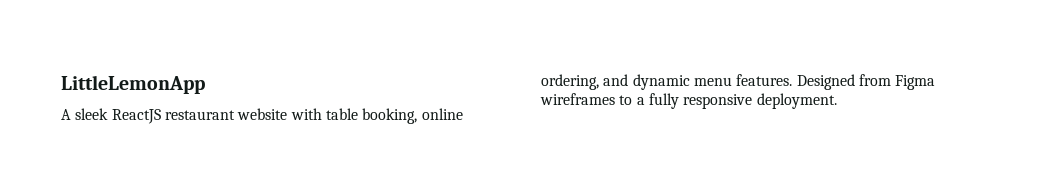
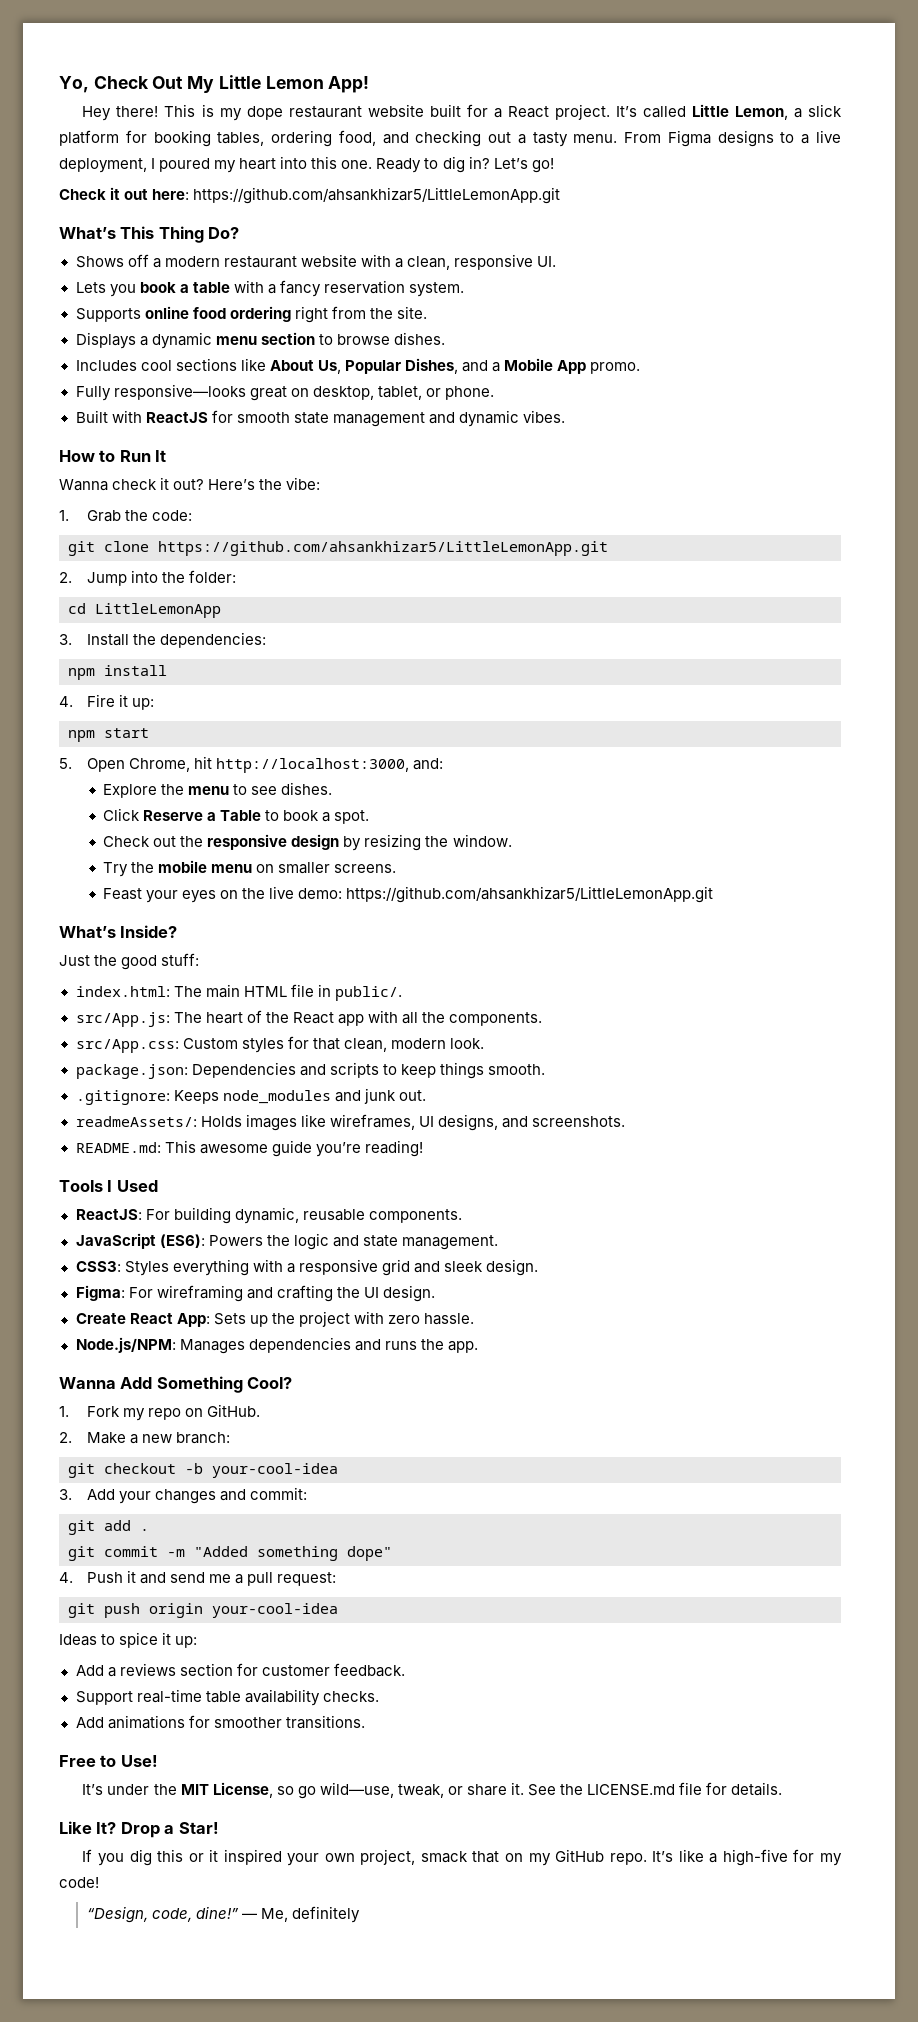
- LittleLemonApp
- A sleek ReactJS restaurant website with table booking, online ordering, and dynamic menu features. Designed from Figma wireframes to a fully responsive deployment.
+ Yo, Check Out My Little Lemon App!
+ Hey there! This is my dope restaurant website built for a React project. It’s called Little Lemon, a slick platform for booking tables, ordering food, and checking out a tasty menu. From Figma designs to a live deployment, I poured my heart into this one. Ready to dig in? Let’s go!
+ Check it out here: https://github.com/ahsankhizar5/LittleLemonApp.git
+ What’s This Thing Do?
+ Shows off a modern restaurant website with a clean, responsive UI.
+ Lets you book a table with a fancy reservation system.
+ Supports online food ordering right from the site.
+ Displays a dynamic menu section to browse dishes.
+ Includes cool sections like About Us, Popular Dishes, and a Mobile App promo.
+ Fully responsive—looks great on desktop, tablet, or phone.
+ Built with ReactJS for smooth state management and dynamic vibes.
+ How to Run It
+ Wanna check it out? Here’s the vibe:
+ 1. Grab the code:
+ git clone https://github.com/ahsankhizar5/LittleLemonApp.git
+ 2. Jump into the folder:
+ cd LittleLemonApp
+ 3. Install the dependencies:
+ npm install
+ 4. Fire it up:
+ npm start
+ 5. Open Chrome, hit http://localhost:3000, and:
+ Explore the menu to see dishes.
+ Click Reserve a Table to book a spot.
+ Check out the responsive design by resizing the window.
+ Try the mobile menu on smaller screens.
+ Feast your eyes on the live demo: https://github.com/ahsankhizar5/LittleLemonApp.git
+ What’s Inside?
+ Just the good stuff:
+ index.html: The main HTML file in public/.
+ src/App.js: The heart of the React app with all the components.
+ src/App.css: Custom styles for that clean, modern look.
+ package.json: Dependencies and scripts to keep things smooth.
+ .gitignore: Keeps node_modules and junk out.
+ readmeAssets/: Holds images like wireframes, UI designs, and screenshots.
+ README.md: This awesome guide you’re reading!
+ Tools I Used
+ ReactJS: For building dynamic, reusable components.
+ JavaScript (ES6): Powers the logic and state management.
+ CSS3: Styles everything with a responsive grid and sleek design.
+ Figma: For wireframing and crafting the UI design.
+ Create React App: Sets up the project with zero hassle.
+ Node.js/NPM: Manages dependencies and runs the app.
+ Wanna Add Something Cool?
+ 1. Fork my repo on GitHub.
+ 2. Make a new branch:
+ git checkout -b your-cool-idea
+ 3. Add your changes and commit:
+ git add .
+ git commit -m "Added something dope"
+ 4. Push it and send me a pull request:
+ git push origin your-cool-idea
+ Ideas to spice it up:
+ Add a reviews section for customer feedback.
+ Support real-time table availability checks.
+ Add animations for smoother transitions.
+ Free to Use!
+ It’s under the MIT License, so go wild—use, tweak, or share it. See the LICENSE.md file for details.
+ Like It? Drop a Star!
+ If you dig this or it inspired your own project, smack that on my GitHub repo. It’s like a high-five for my code!
+ “Design, code, dine!” — Me, definitely

